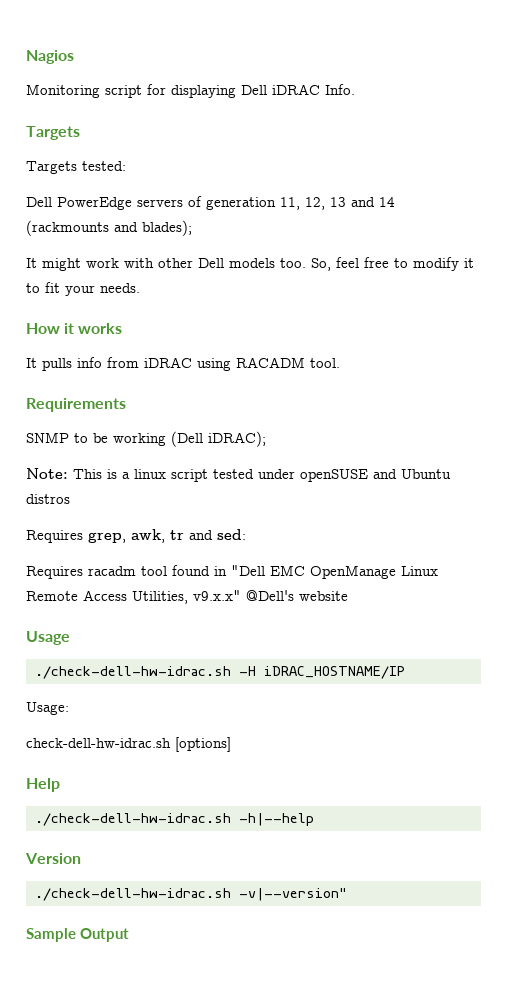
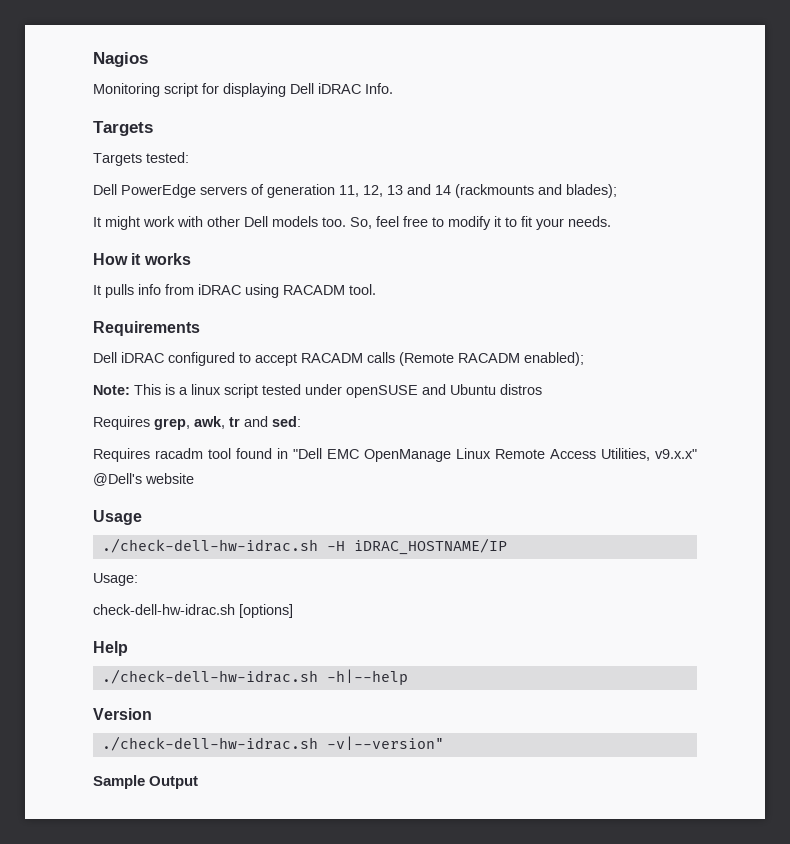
- SNMP to be working (Dell iDRAC);
+ Dell iDRAC configured to accept RACADM calls (Remote RACADM enabled);

